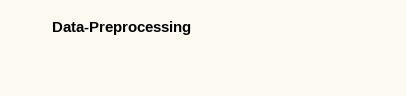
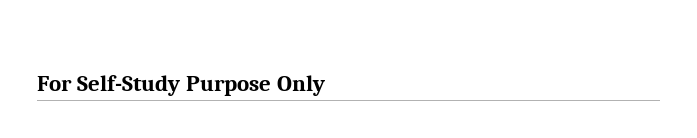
- Data-Preprocessing
+ For Self-Study Purpose Only

